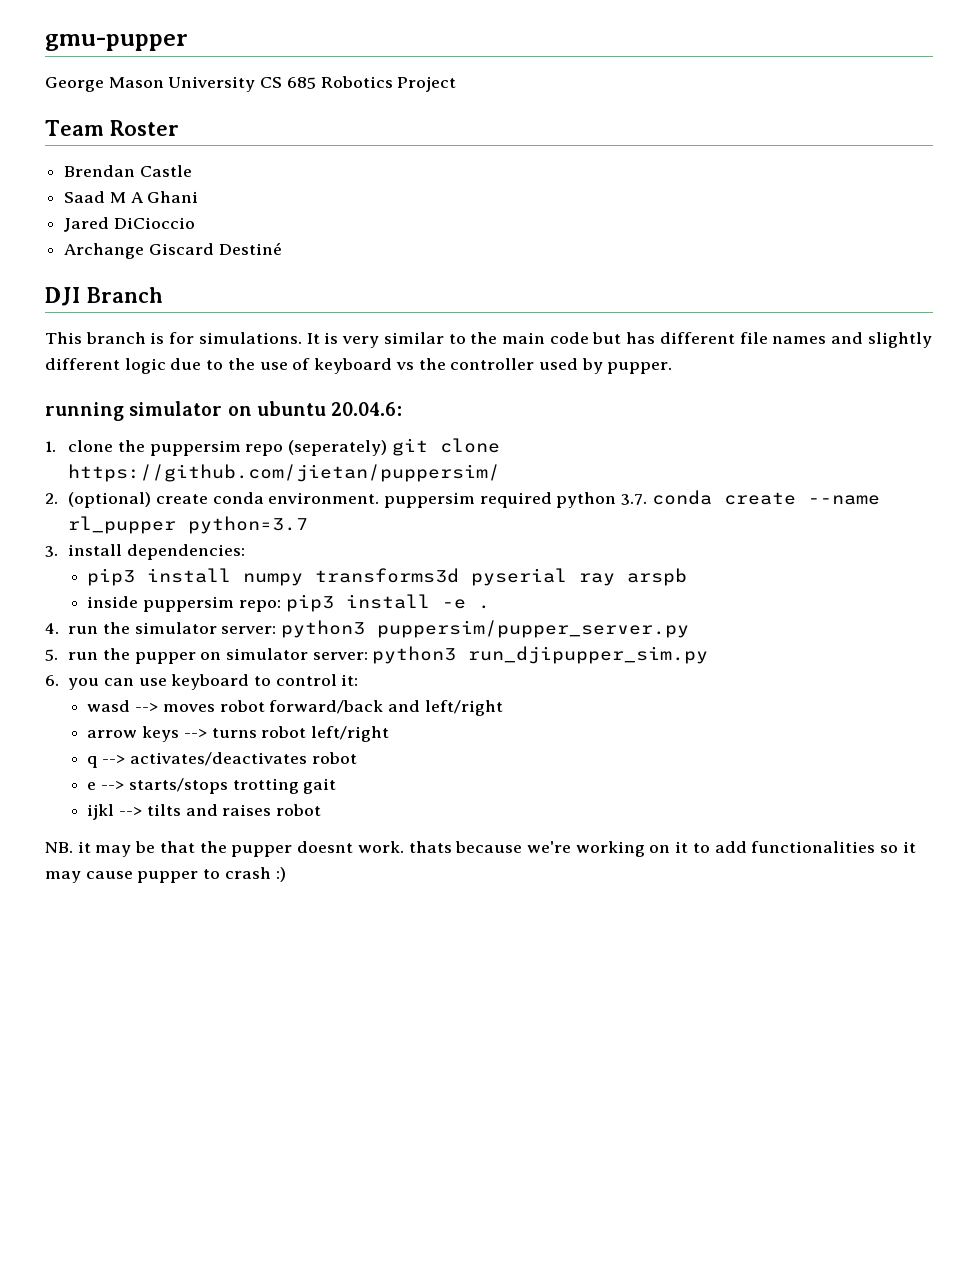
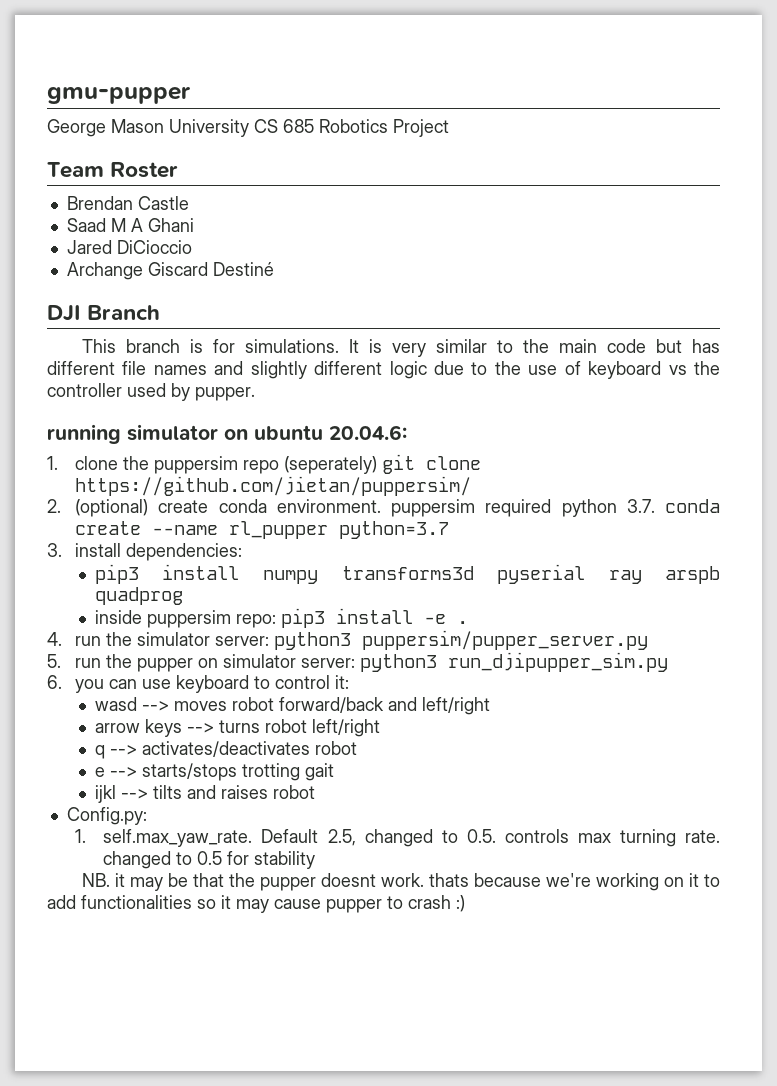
- pip3 install numpy transforms3d pyserial ray arspb
+ pip3 install numpy transforms3d pyserial ray arspb quadprog
+ Config.py:
+ 1. self.max_yaw_rate. Default 2.5, changed to 0.5. controls max turning rate. changed to 0.5 for stability

